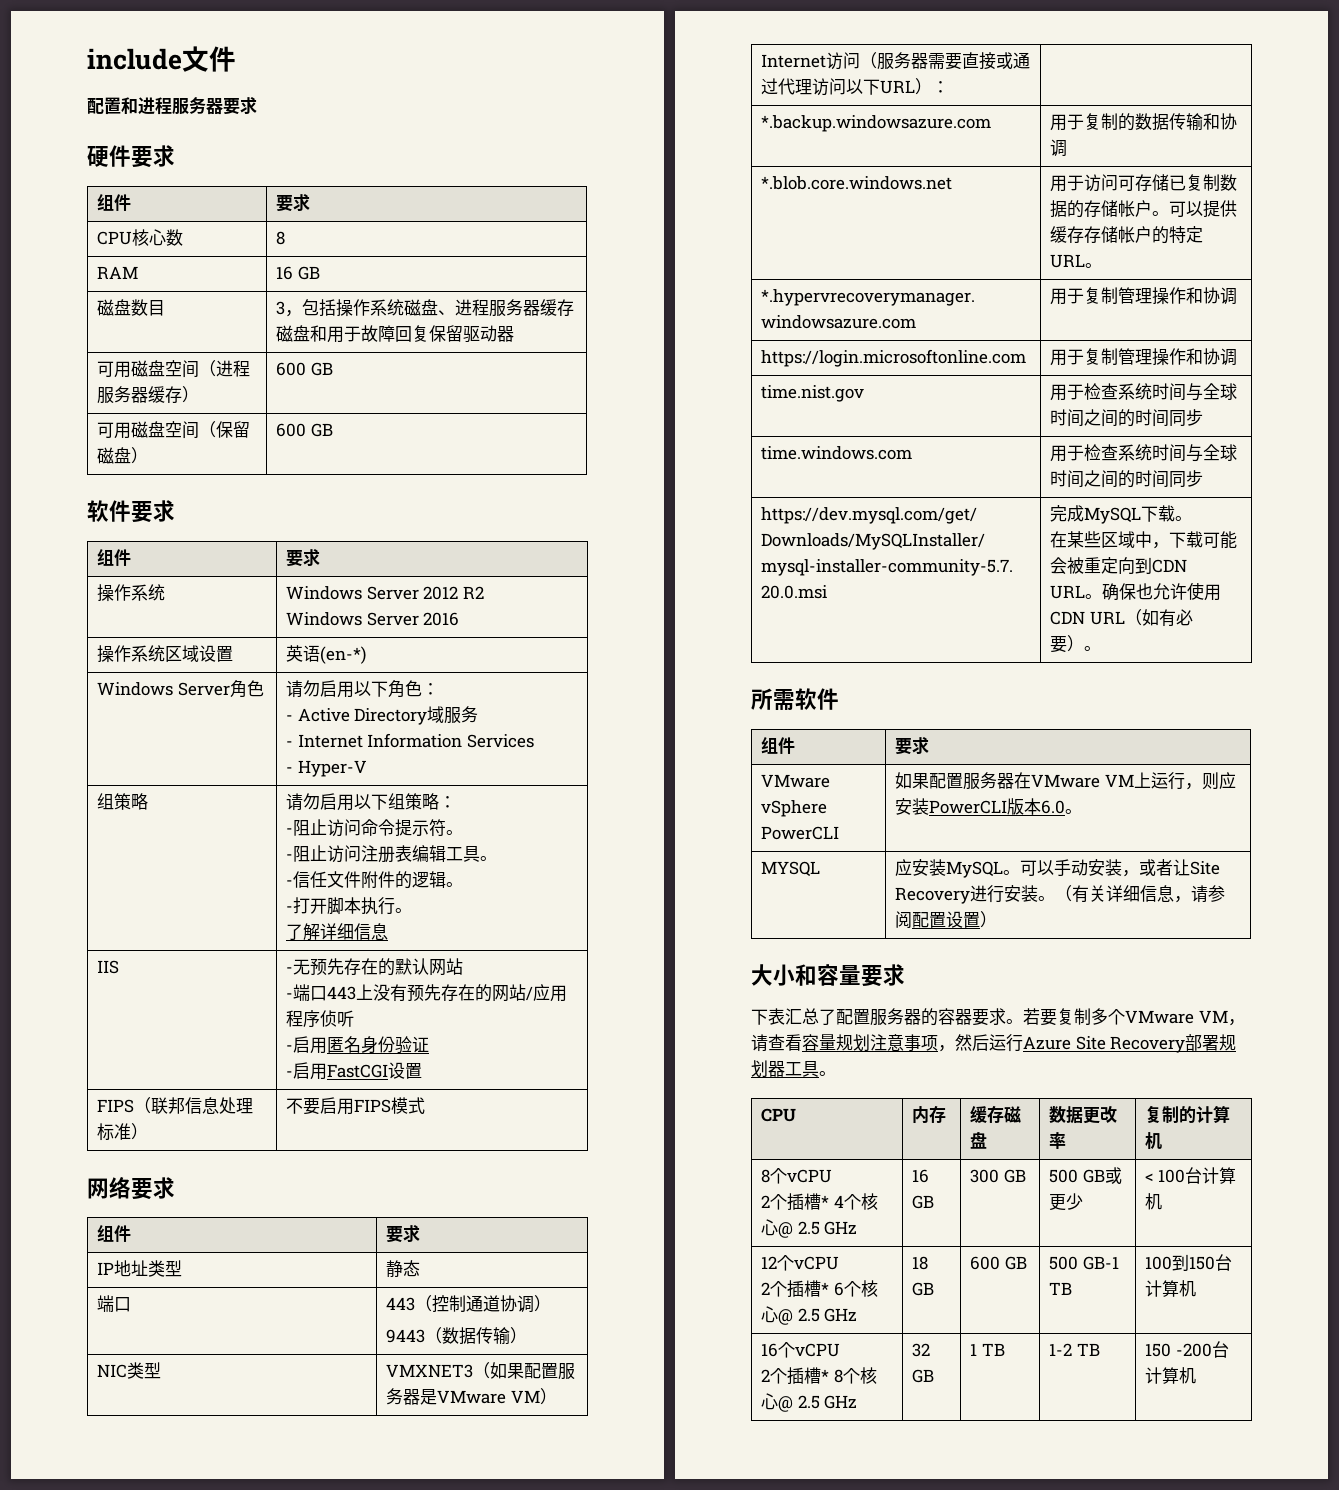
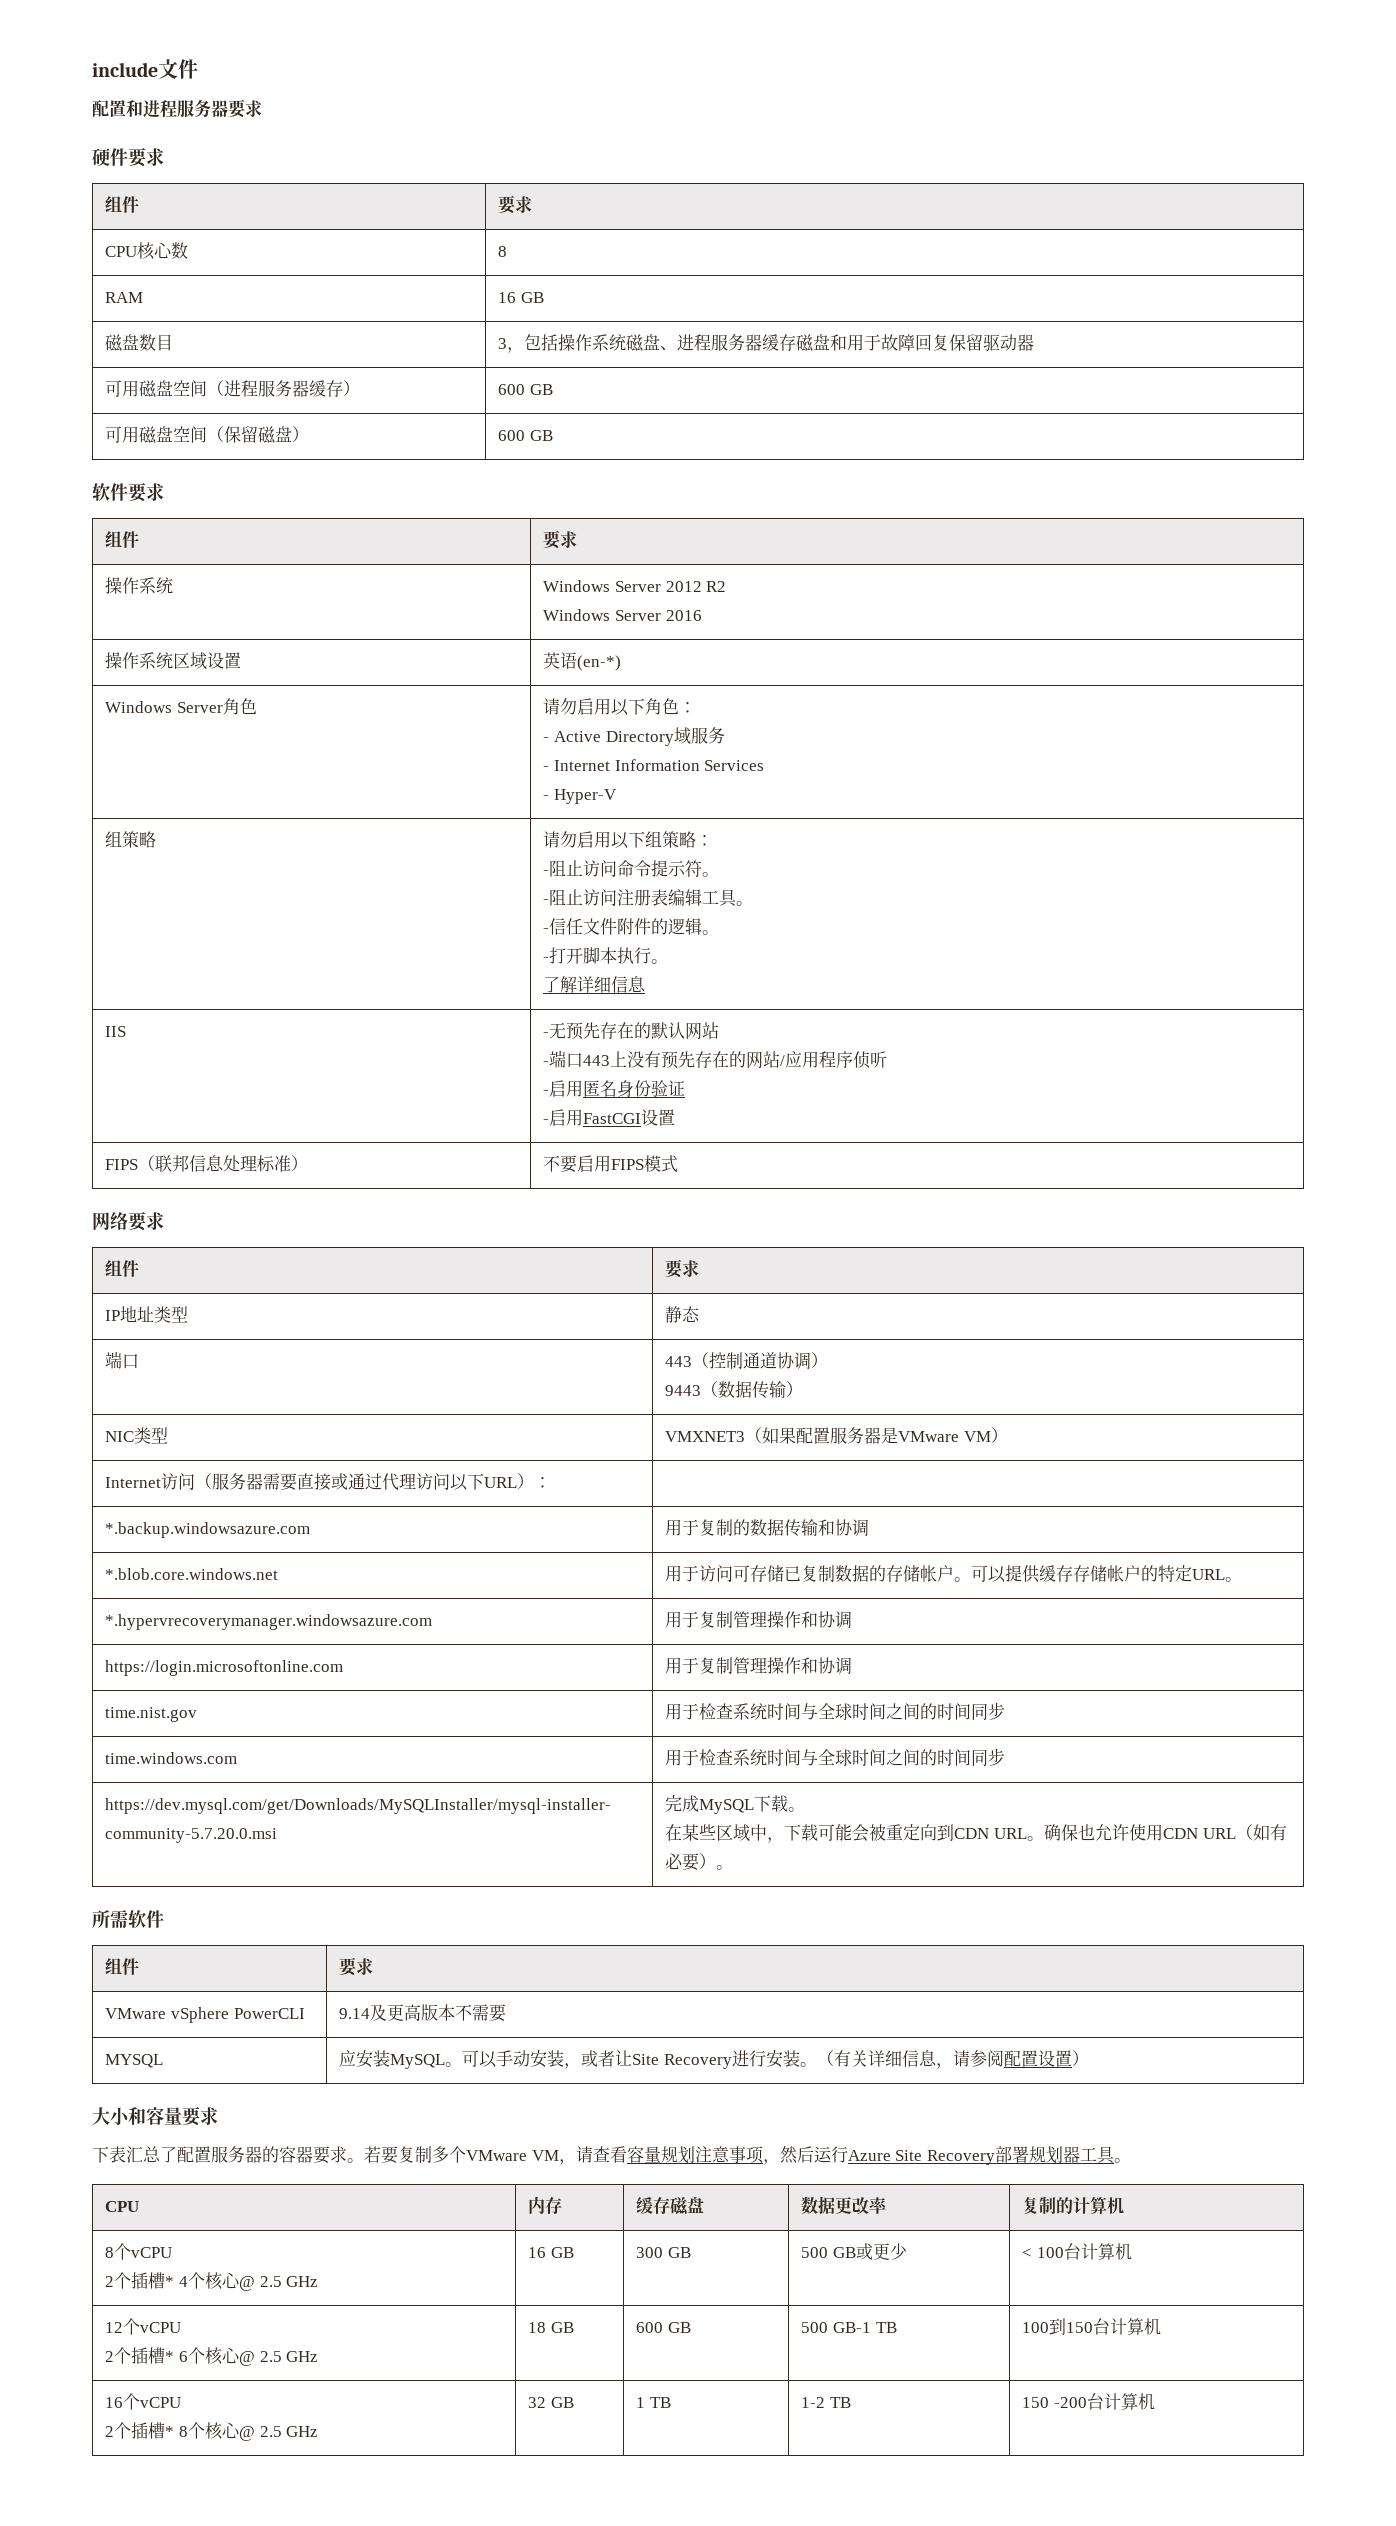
- VMware vSphere PowerCLI | 如果配置服务器在VMware VM上运行，则应安装PowerCLI版本6.0。
+ VMware vSphere PowerCLI | 9.14及更高版本不需要

